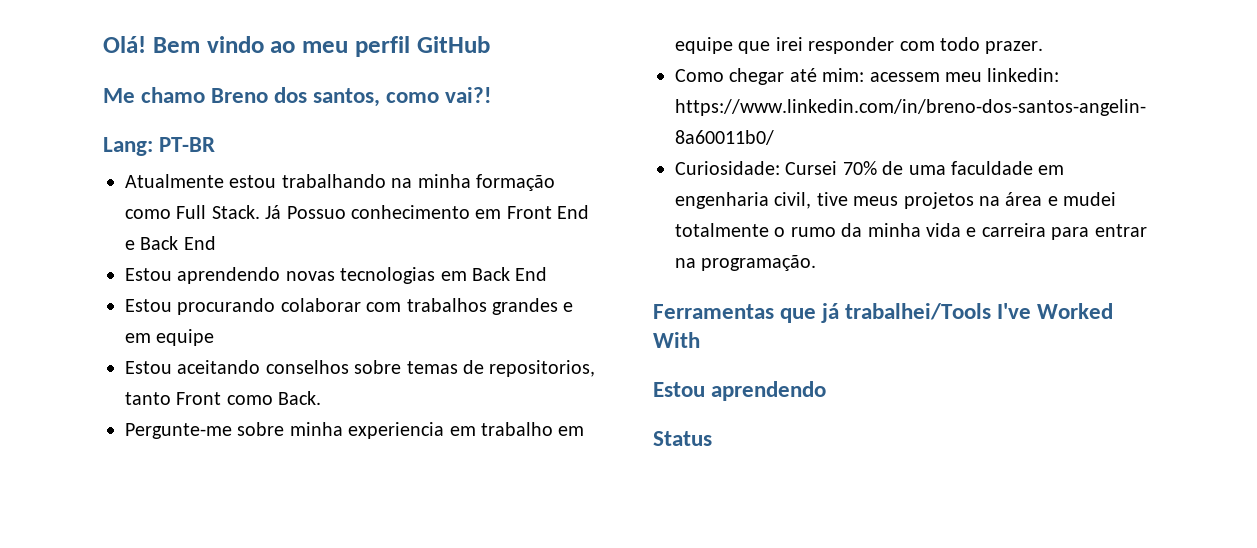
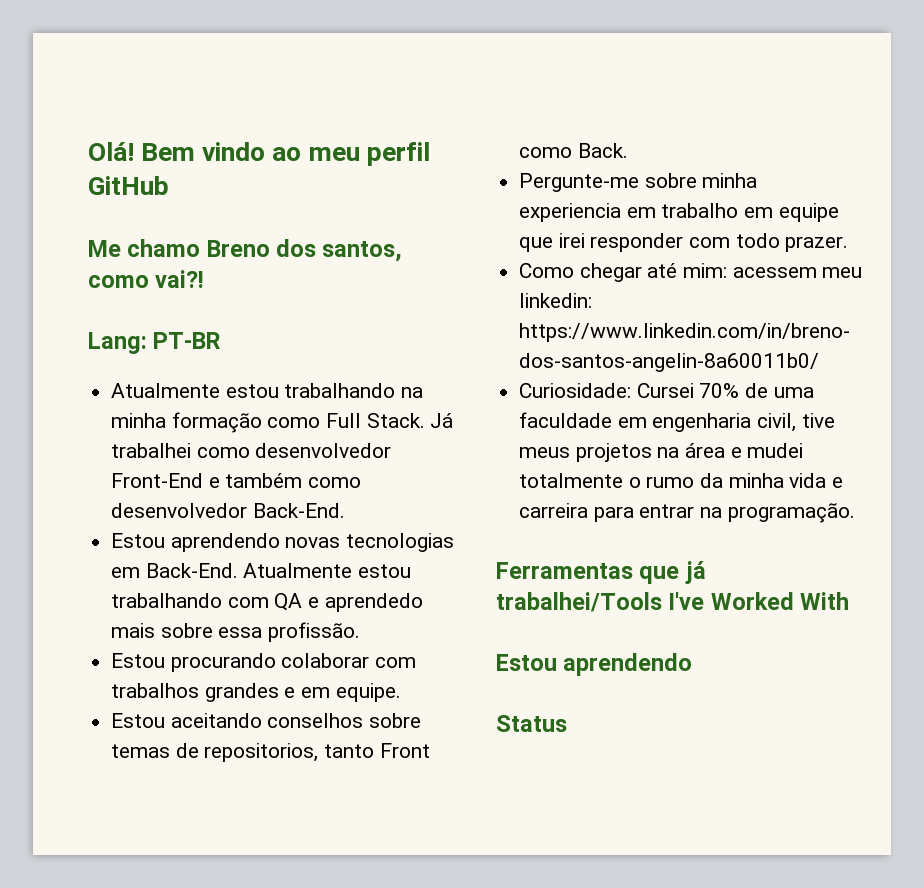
- Já Possuo conhecimento em Front End e Back End
+ Já trabalhei como desenvolvedor Front-End e também como desenvolvedor Back-End.
- Estou aprendendo novas tecnologias em Back End
+ Estou aprendendo novas tecnologias em Back-End. Atualmente estou trabalhando com QA e aprendedo mais sobre essa profissão.
- Estou procurando colaborar com trabalhos grandes e em equipe
+ Estou procurando colaborar com trabalhos grandes e em equipe.

